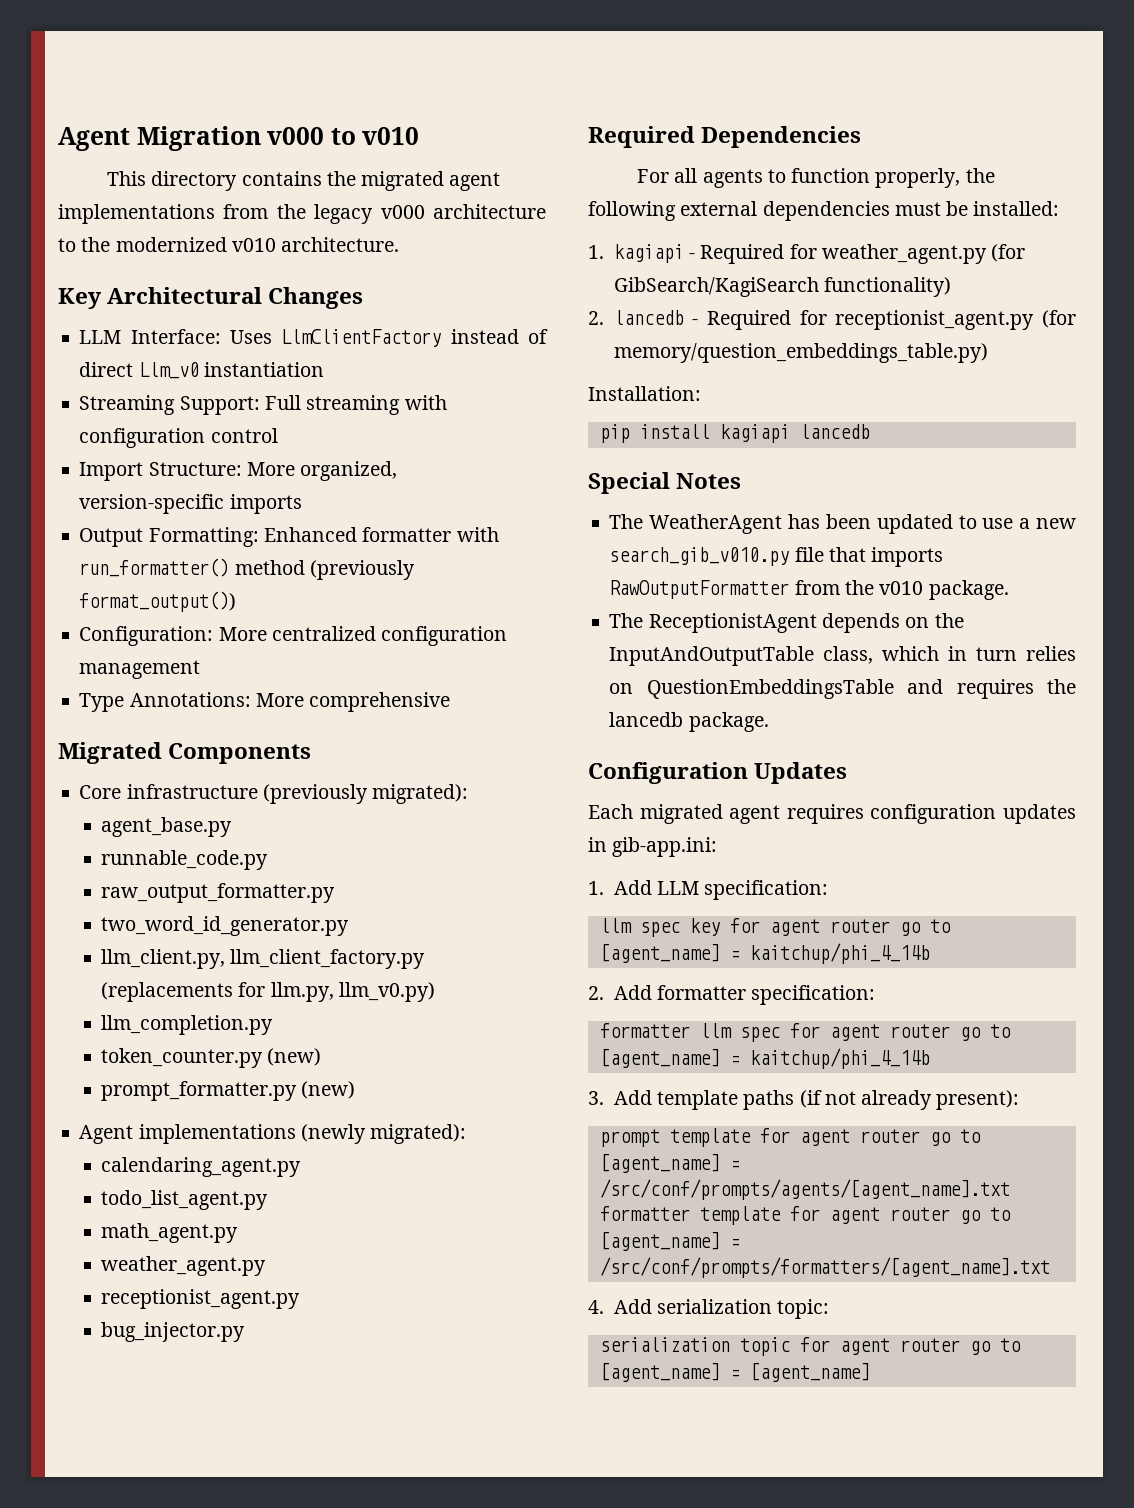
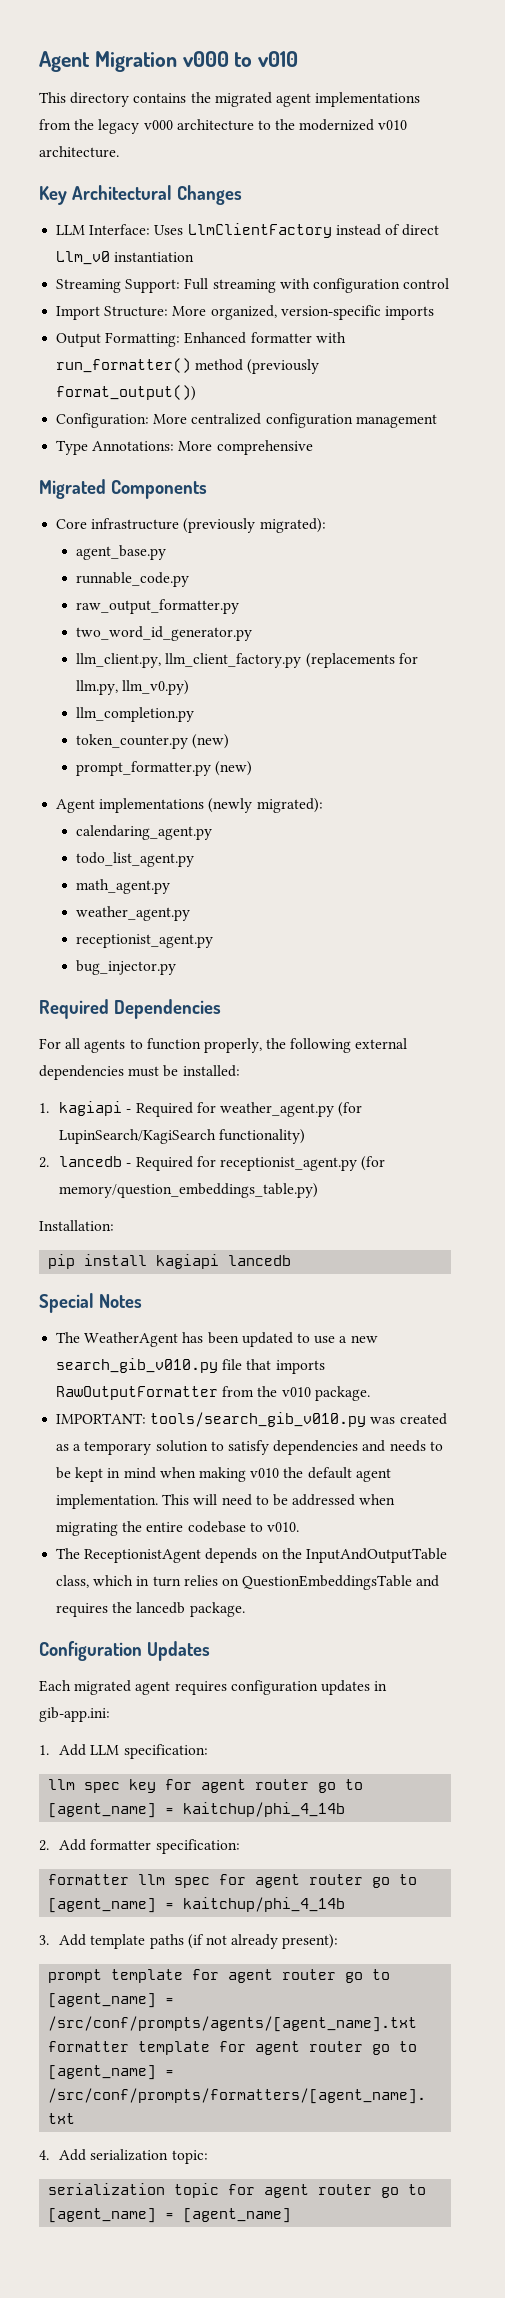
- 1. kagiapi - Required for weather_agent.py (for GibSearch/KagiSearch functionality)
+ 1. kagiapi - Required for weather_agent.py (for LupinSearch/KagiSearch functionality)
+ IMPORTANT: tools/search_gib_v010.py was created as a temporary solution to satisfy dependencies and needs to be kept in mind when making v010 the default agent implementation. This will need to be addressed when migrating the entire codebase to v010.

